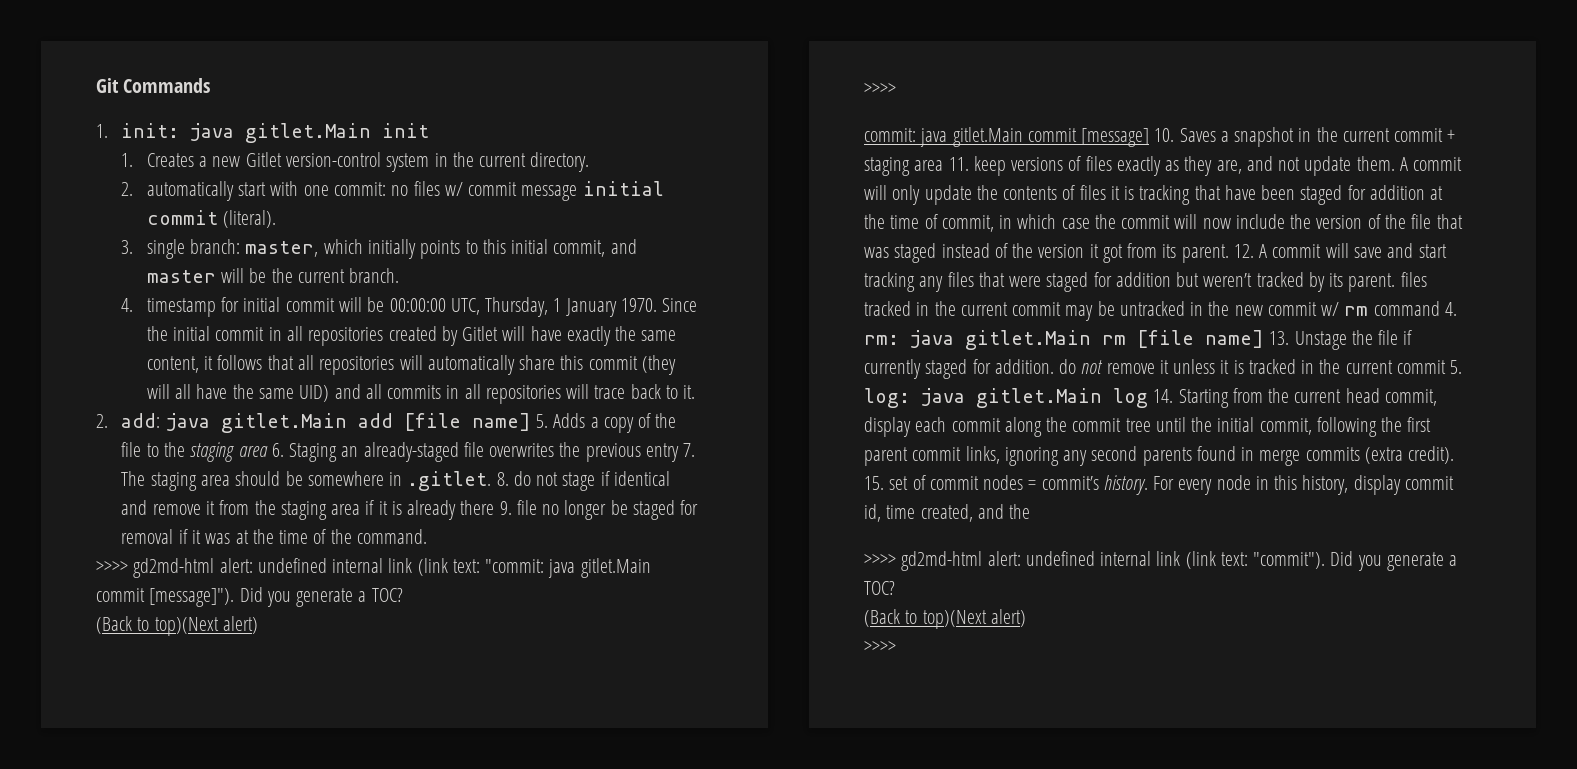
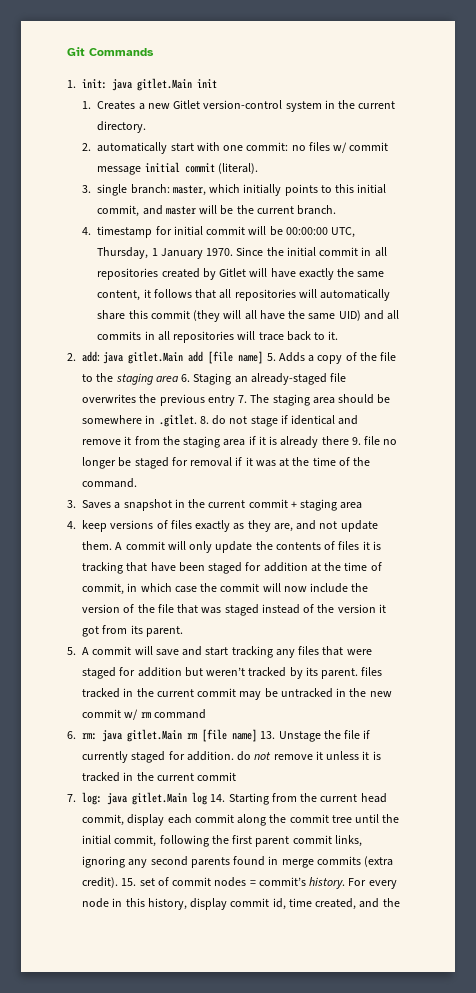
- >>>> gd2md-html alert: undefined internal link (link text: "commit: java gitlet.Main commit [message]"). Did you generate a TOC?
- (Back to top)(Next alert)
- >>>>
- commit: java gitlet.Main commit [message] 10. Saves a snapshot in the current commit + staging area 11. keep versions of files exactly as they are, and not update them.
+ 3. Saves a snapshot in the current commit + staging area
+ 4. keep versions of files exactly as they are, and not update them.
- A commit will only update the contents of files it is tracking that have been staged for addition at the time of commit, in which case the commit will now include the version of the file that was staged instead of the version it got from its parent. 12. A commit will save and start tracking any files that were staged for addition but weren’t tracked by its parent. files tracked in the current commit may be untracked in the new commit w/ rm command 4. rm:
+ A commit will only update the contents of files it is tracking that have been staged for addition at the time of commit, in which case the commit will now include the version of the file that was staged instead of the version it got from its parent.
+ 5. A commit will save and start tracking any files that were staged for addition but weren’t tracked by its parent. files tracked in the current commit may be untracked in the new commit w/ rm command
+ 6. rm:
- java gitlet.Main rm [file name] 13. Unstage the file if currently staged for addition. do not remove it unless it is tracked in the current commit 5. log:
+ java gitlet.Main rm [file name] 13. Unstage the file if currently staged for addition. do not remove it unless it is tracked in the current commit
+ 7. log:
- >>>> gd2md-html alert: undefined internal link (link text: "commit"). Did you generate a TOC?
- (Back to top)(Next alert)
- >>>>

